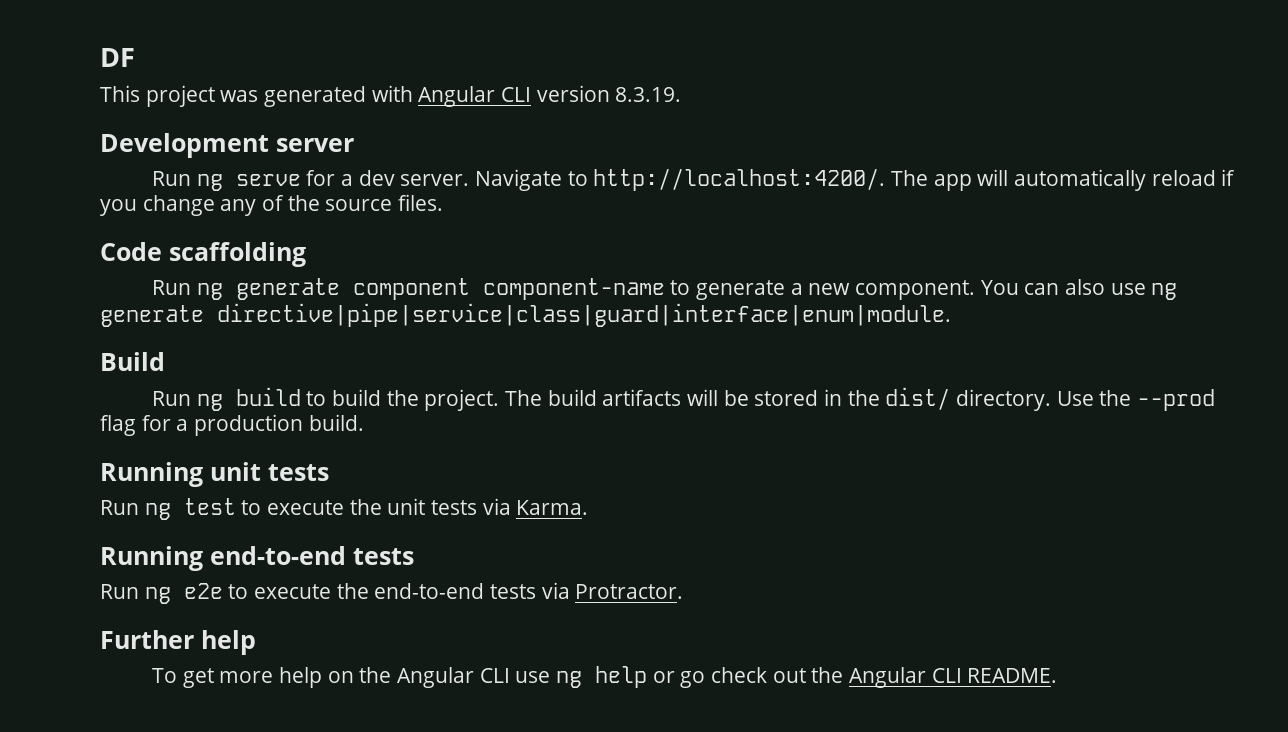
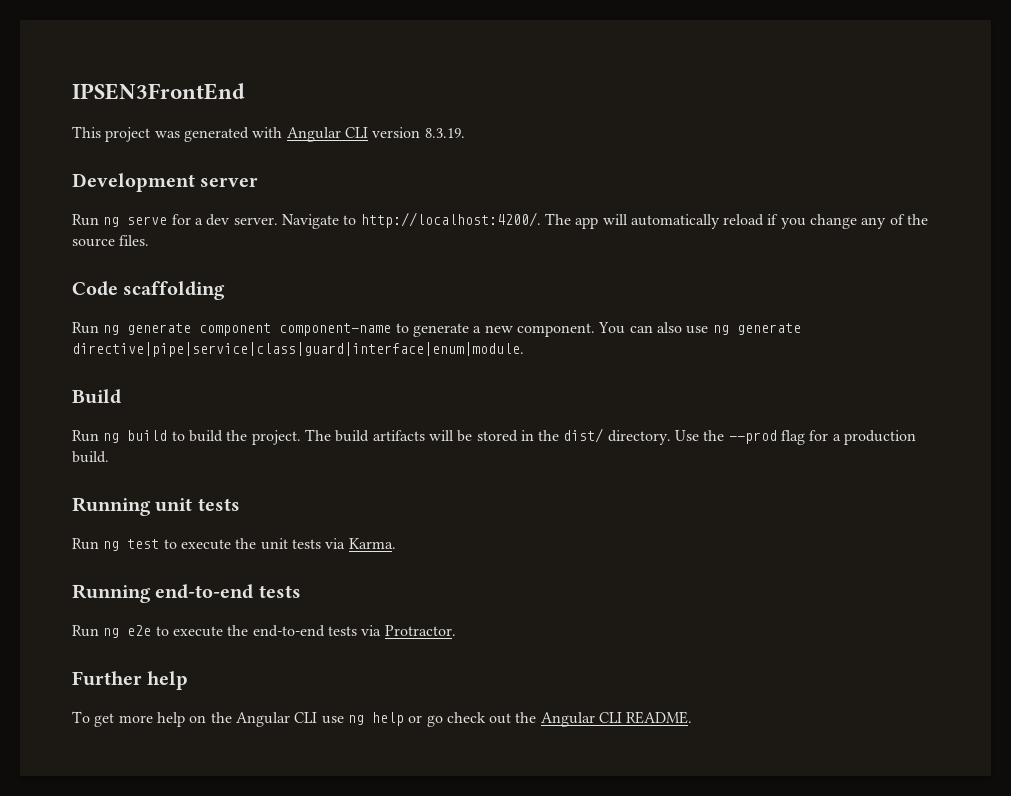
- DF
+ IPSEN3FrontEnd

